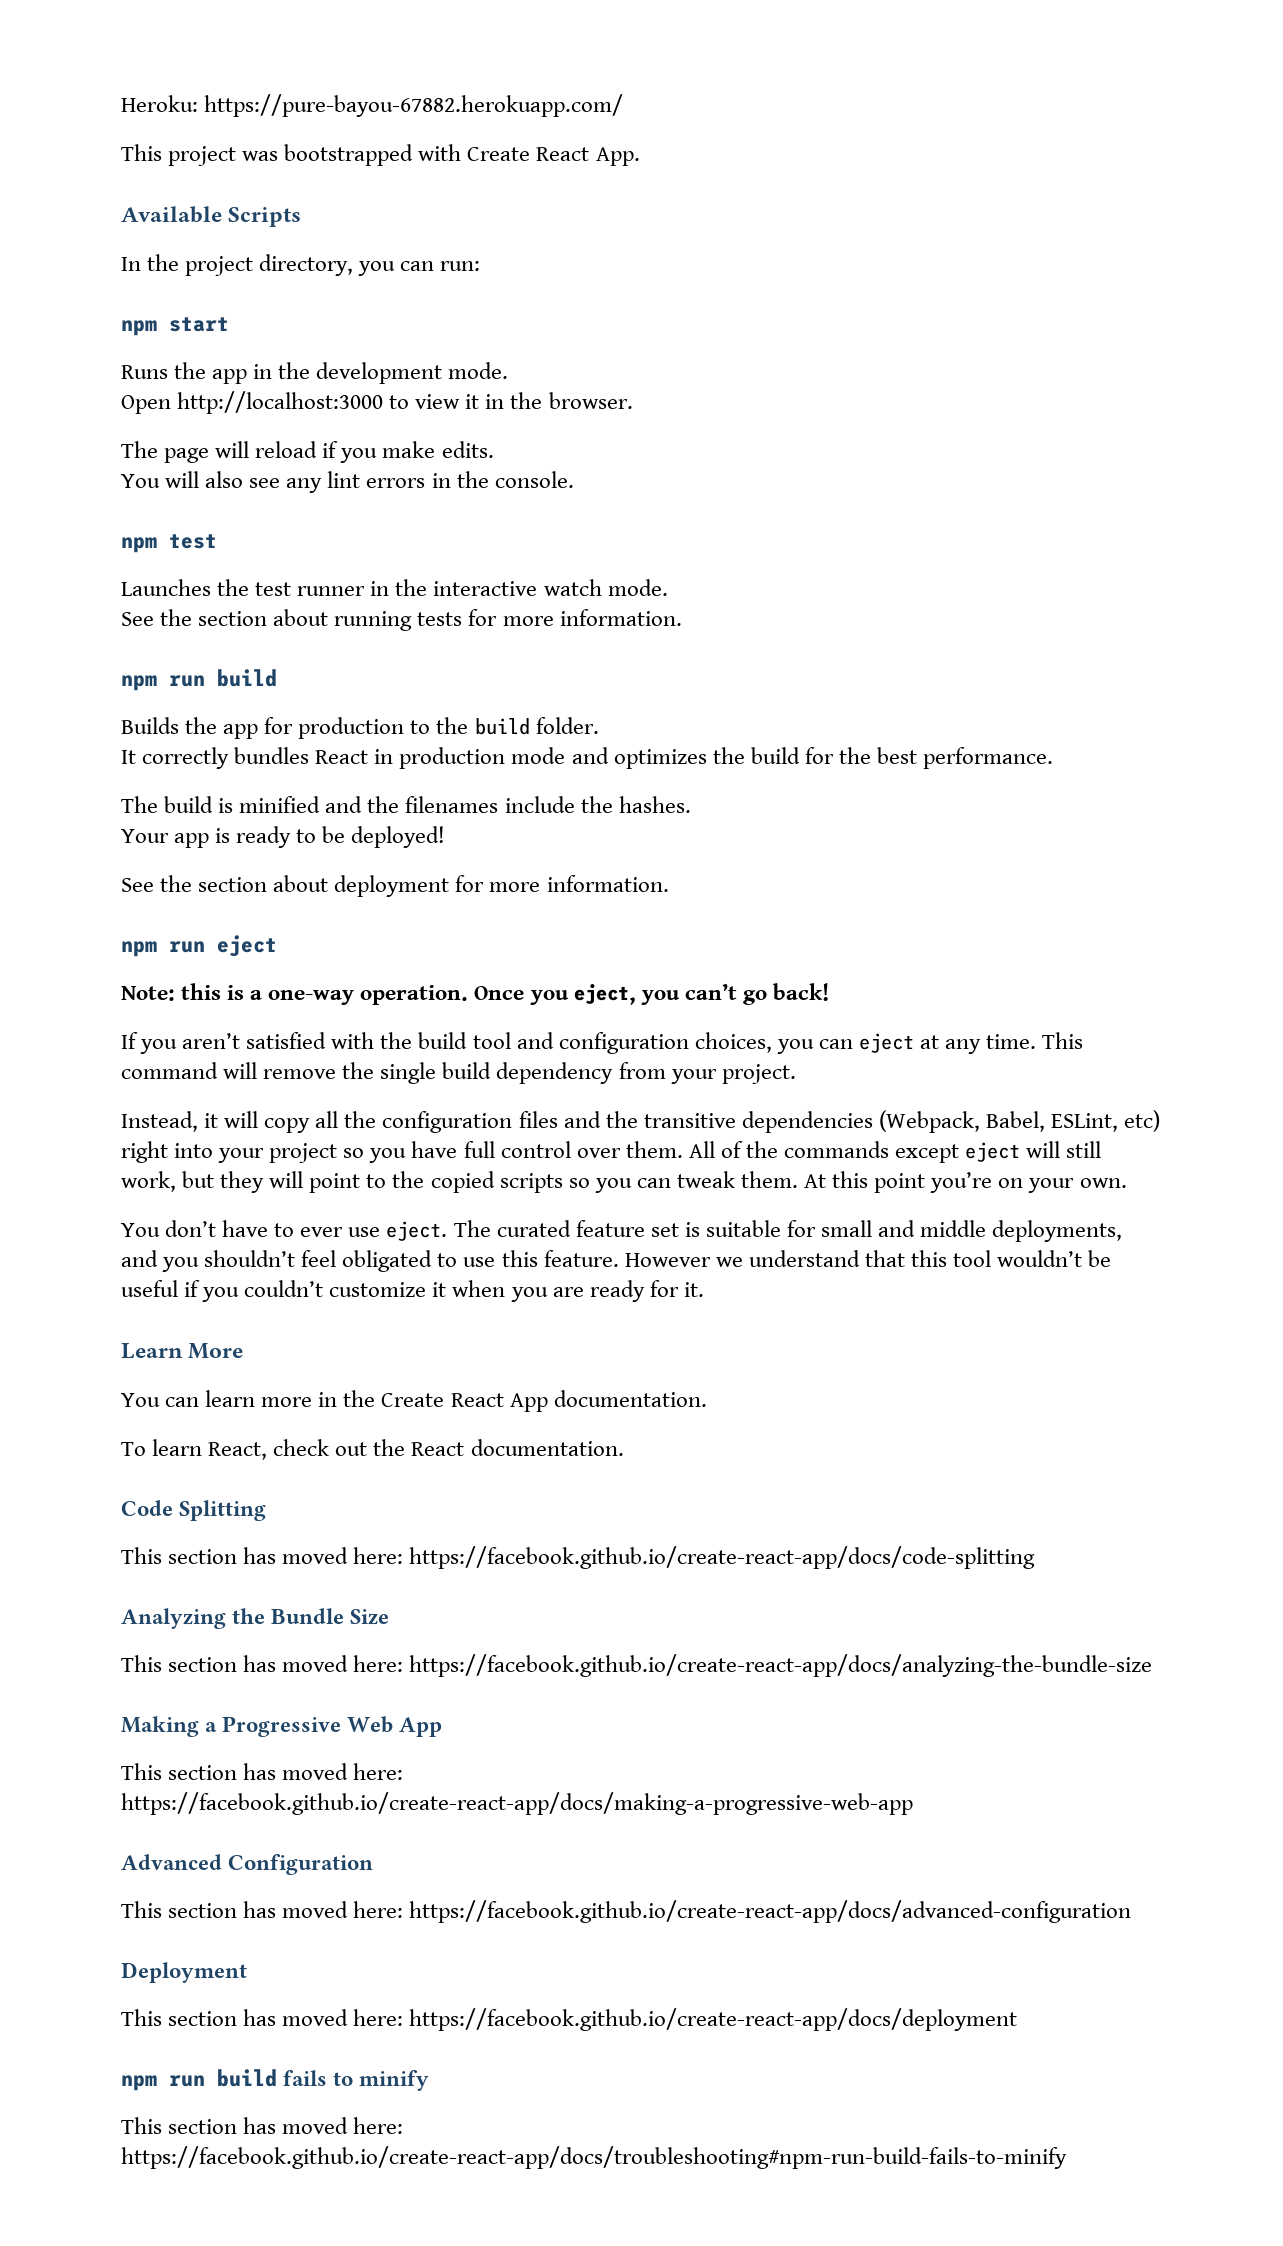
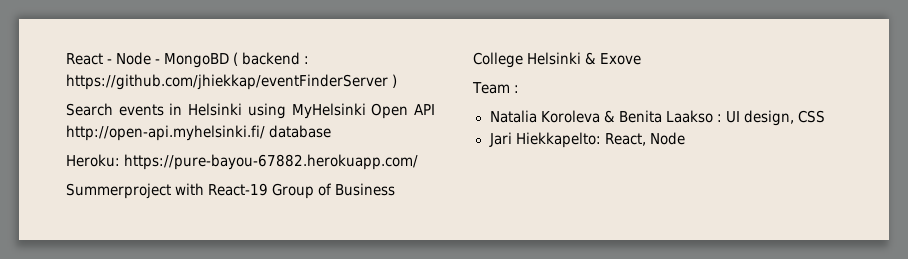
+ React - Node - MongoBD ( backend : https://github.com/jhiekkap/eventFinderServer )
+ Search events in Helsinki using MyHelsinki Open API http://open-api.myhelsinki.fi/ database
  Heroku: https://pure-bayou-67882.herokuapp.com/
- This project was bootstrapped with Create React App.
- Available Scripts
- In the project directory, you can run:
- npm start
- Runs the app in the development mode.
- Open http://localhost:3000 to view it in the browser.
- The page will reload if you make edits.
- You will also see any lint errors in the console.
- npm test
- Launches the test runner in the interactive watch mode.
- See the section about running tests for more information.
- npm run build
- Builds the app for production to the build folder.
- It correctly bundles React in production mode and optimizes the build for the best performance.
- The build is minified and the filenames include the hashes.
- Your app is ready to be deployed!
- See the section about deployment for more information.
- npm run eject
- Note: this is a one-way operation. Once you eject, you can’t go back!
- If you aren’t satisfied with the build tool and configuration choices, you can eject at any time. This command will remove the single build dependency from your project.
- Instead, it will copy all the configuration files and the transitive dependencies (Webpack, Babel, ESLint, etc) right into your project so you have full control over them. All of the commands except eject will still work, but they will point to the copied scripts so you can tweak them. At this point you’re on your own.
- You don’t have to ever use eject. The curated feature set is suitable for small and middle deployments, and you shouldn’t feel obligated to use this feature. However we understand that this tool wouldn’t be useful if you couldn’t customize it when you are ready for it.
- Learn More
- You can learn more in the Create React App documentation.
- To learn React, check out the React documentation.
- Code Splitting
- This section has moved here: https://facebook.github.io/create-react-app/docs/code-splitting
- Analyzing the Bundle Size
- This section has moved here: https://facebook.github.io/create-react-app/docs/analyzing-the-bundle-size
- Making a Progressive Web App
- This section has moved here: https://facebook.github.io/create-react-app/docs/making-a-progressive-web-app
- Advanced Configuration
- This section has moved here: https://facebook.github.io/create-react-app/docs/advanced-configuration
- Deployment
- This section has moved here: https://facebook.github.io/create-react-app/docs/deployment
- npm run build fails to minify
- This section has moved here: https://facebook.github.io/create-react-app/docs/troubleshooting#npm-run-build-fails-to-minify
+ Summerproject with React-19 Group of Business College Helsinki & Exove
+ Team :
+ Natalia Koroleva & Benita Laakso : UI design, CSS
+ Jari Hiekkapelto: React, Node

